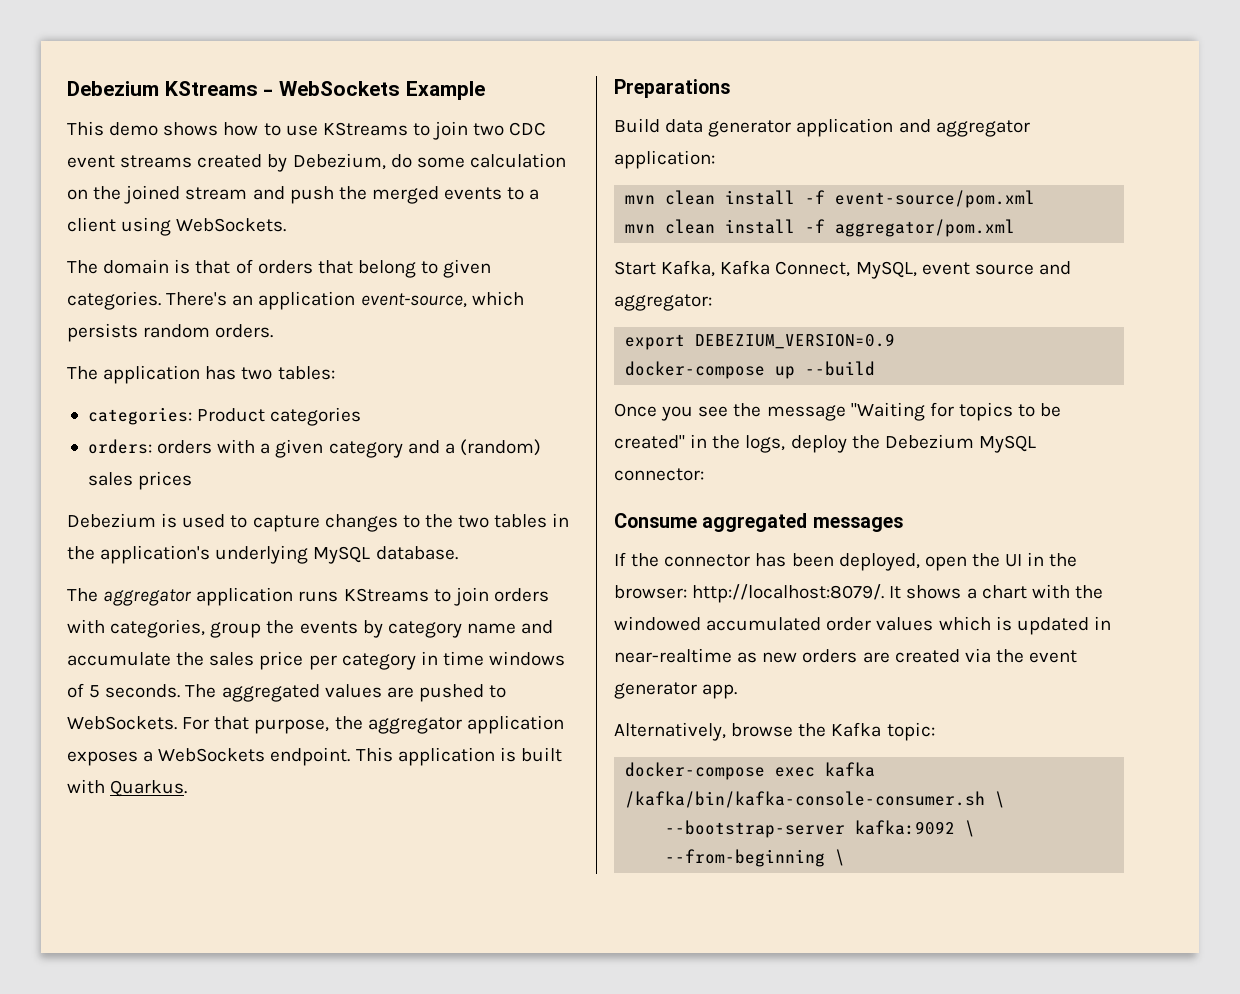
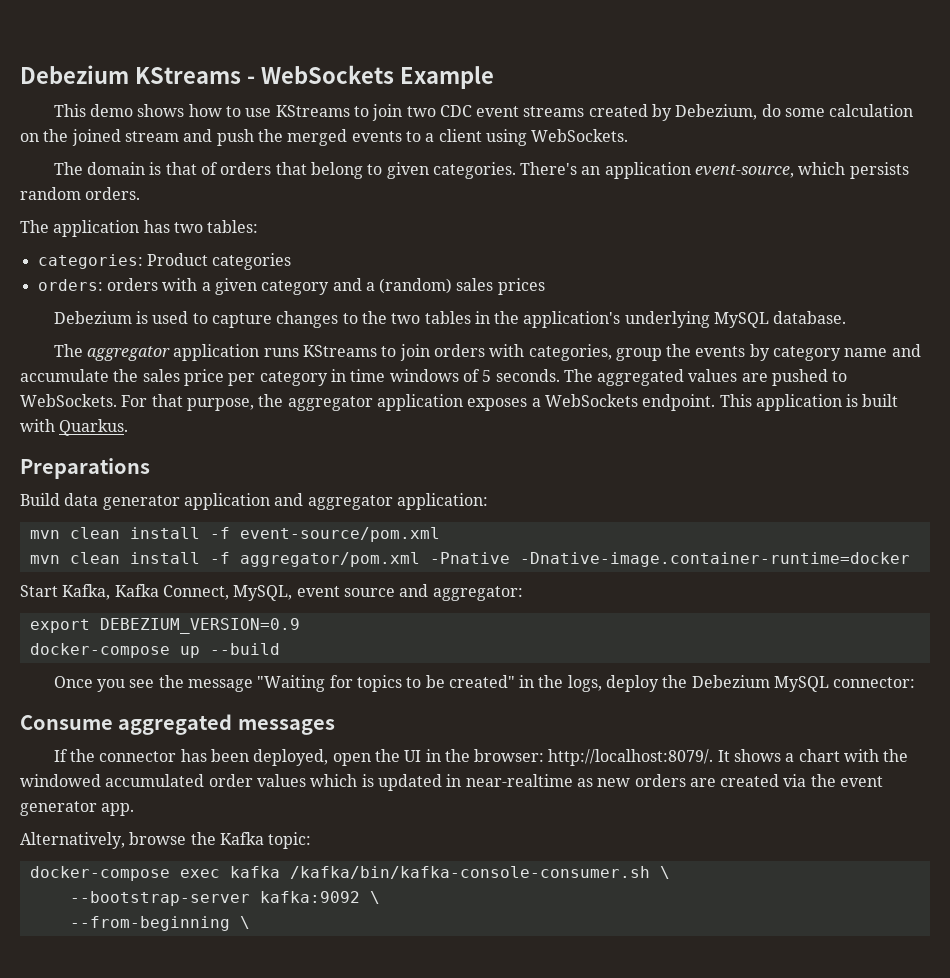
- mvn clean install -f aggregator/pom.xml
+ mvn clean install -f aggregator/pom.xml -Pnative -Dnative-image.container-runtime=docker

